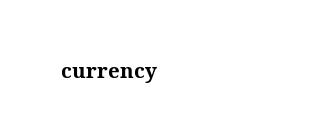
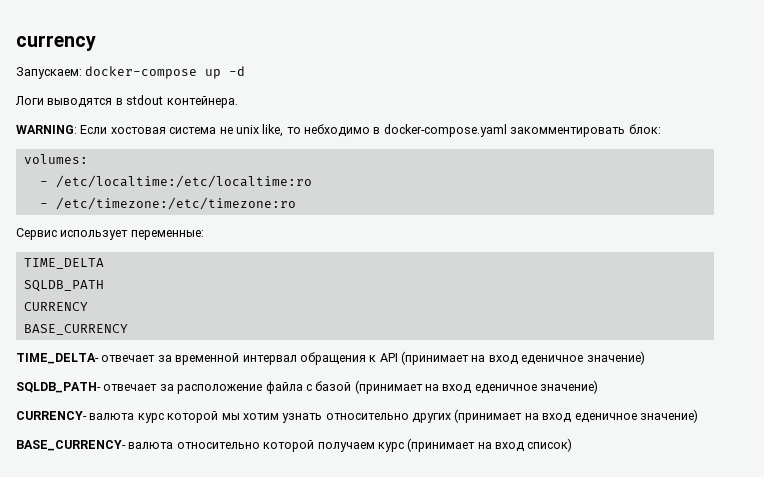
+ Запускаем: docker-compose up -d
+ Логи выводятся в stdout контейнера.
+ WARNING: Если хостовая система не unix like, то небходимо в docker-compose.yaml закомментировать блок:
+ volumes:
+ - /etc/localtime:/etc/localtime:ro
+ - /etc/timezone:/etc/timezone:ro
+ Сервис использует переменные:
+ TIME_DELTA
+ SQLDB_PATH
+ CURRENCY
+ BASE_CURRENCY
+ TIME_DELTA- отвечает за временной интервал обращения к API (принимает на вход еденичное значение)
+ SQLDB_PATH- отвечает за расположение файла с базой (принимает на вход еденичное значение)
+ CURRENCY- валюта курс которой мы хотим узнать относительно других (принимает на вход еденичное значение)
+ BASE_CURRENCY- валюта относительно которой получаем курс (принимает на вход список)

